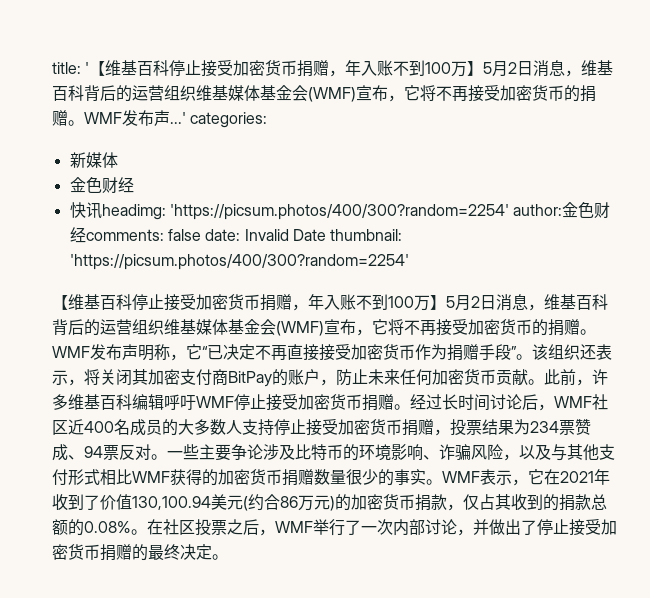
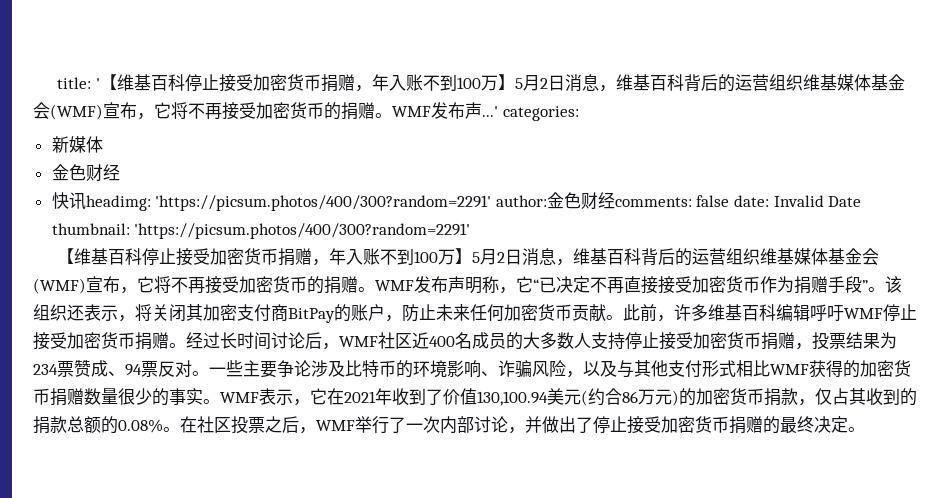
- 快讯headimg: 'https://picsum.photos/400/300?random=2254' author:金色财经comments: false date: Invalid Date thumbnail: 'https://picsum.photos/400/300?random=2254'
+ 快讯headimg: 'https://picsum.photos/400/300?random=2291' author:金色财经comments: false date: Invalid Date thumbnail: 'https://picsum.photos/400/300?random=2291'

